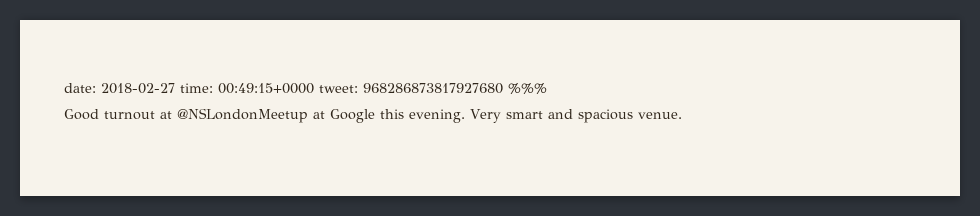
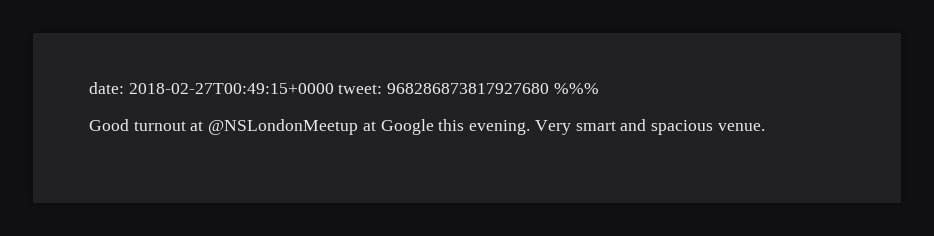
- date: 2018-02-27 time: 00:49:15+0000 tweet: 968286873817927680 %%%
+ date: 2018-02-27T00:49:15+0000 tweet: 968286873817927680 %%%

